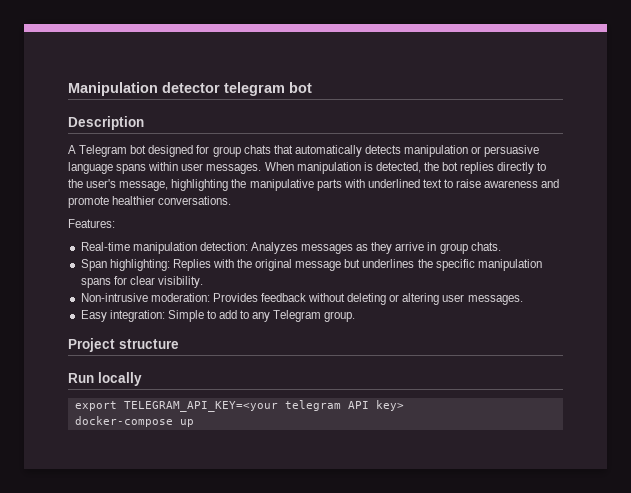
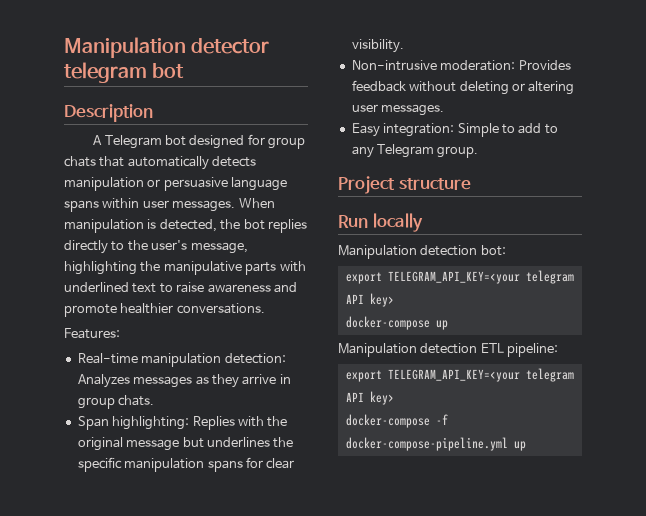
+ Manipulation detection bot:
+ Manipulation detection ETL pipeline:
+ export TELEGRAM_API_KEY=<your telegram API key>
+ docker-compose -f docker-compose-pipeline.yml up

